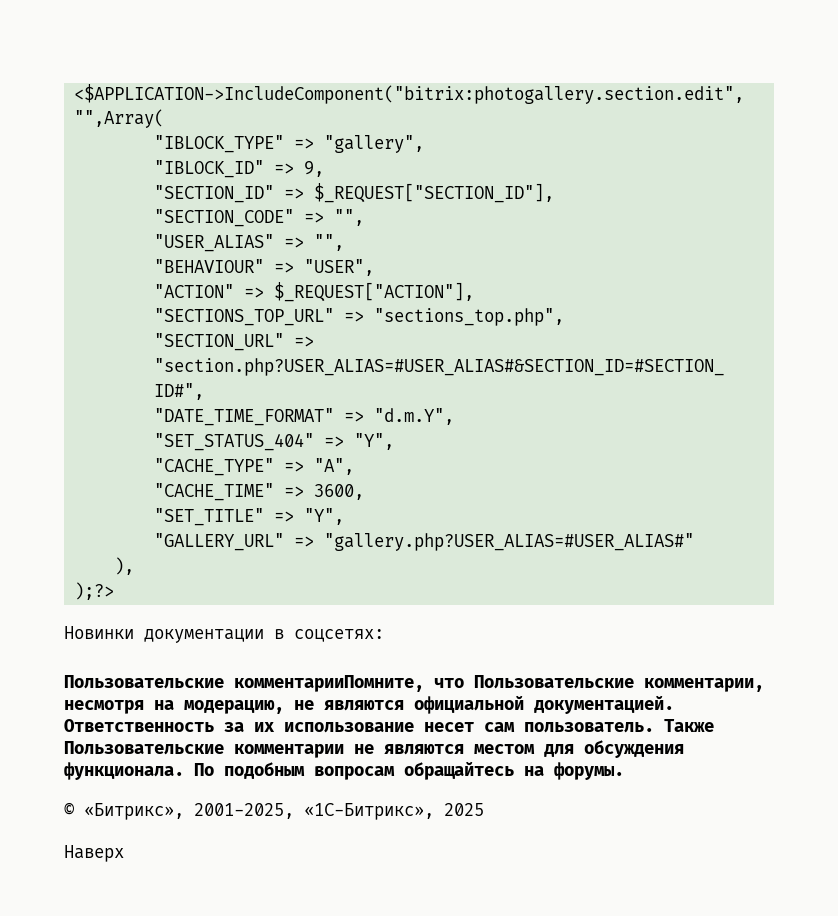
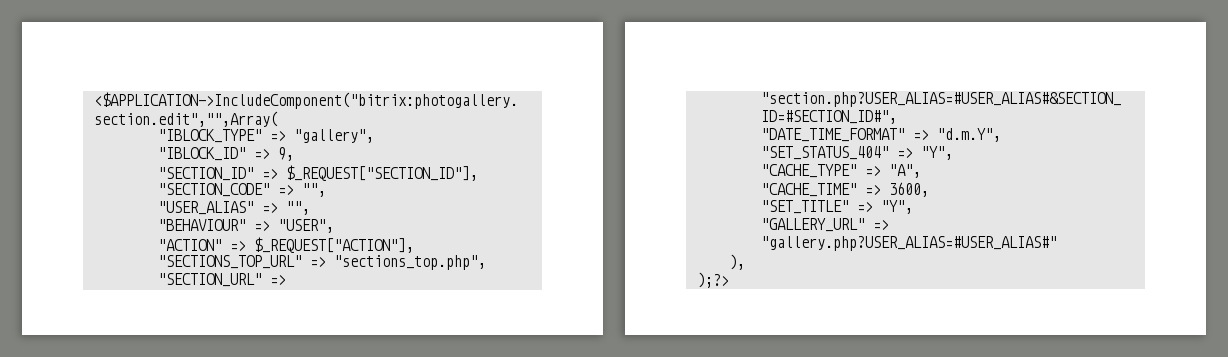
- Новинки документации в соцсетях:
- Пользовательские комментарииПомните, что Пользовательские комментарии, несмотря на модерацию, не являются официальной документацией. Ответственность за их использование несет сам пользователь. Также Пользовательские комментарии не являются местом для обсуждения функционала. По подобным вопросам обращайтесь на форумы.
- © «Битрикс», 2001-2025, «1С-Битрикс», 2025
- Наверх

